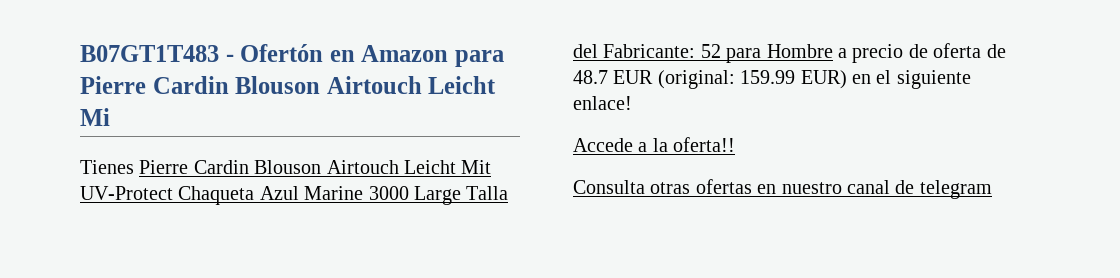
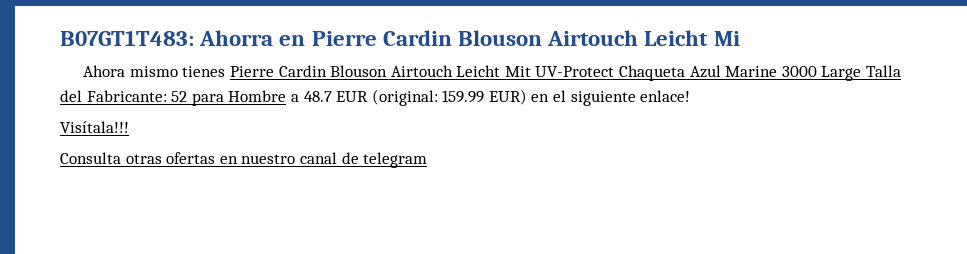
- B07GT1T483 - Ofertón en Amazon para Pierre Cardin Blouson Airtouch Leicht Mi
+ B07GT1T483: Ahorra en Pierre Cardin Blouson Airtouch Leicht Mi
- Tienes Pierre Cardin Blouson Airtouch Leicht Mit UV-Protect Chaqueta Azul Marine 3000 Large Talla del Fabricante: 52 para Hombre a precio de oferta de 48.7 EUR (original: 159.99 EUR) en el siguiente enlace!
+ Ahora mismo tienes Pierre Cardin Blouson Airtouch Leicht Mit UV-Protect Chaqueta Azul Marine 3000 Large Talla del Fabricante: 52 para Hombre a 48.7 EUR (original: 159.99 EUR) en el siguiente enlace!
- Accede a la oferta!!
+ Visítala!!!

